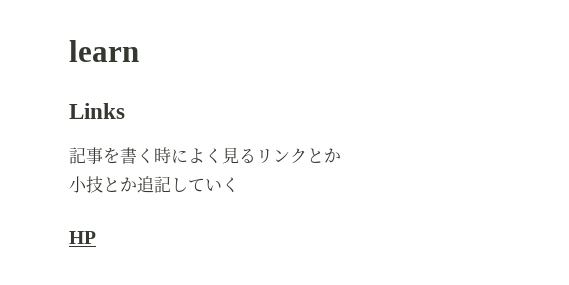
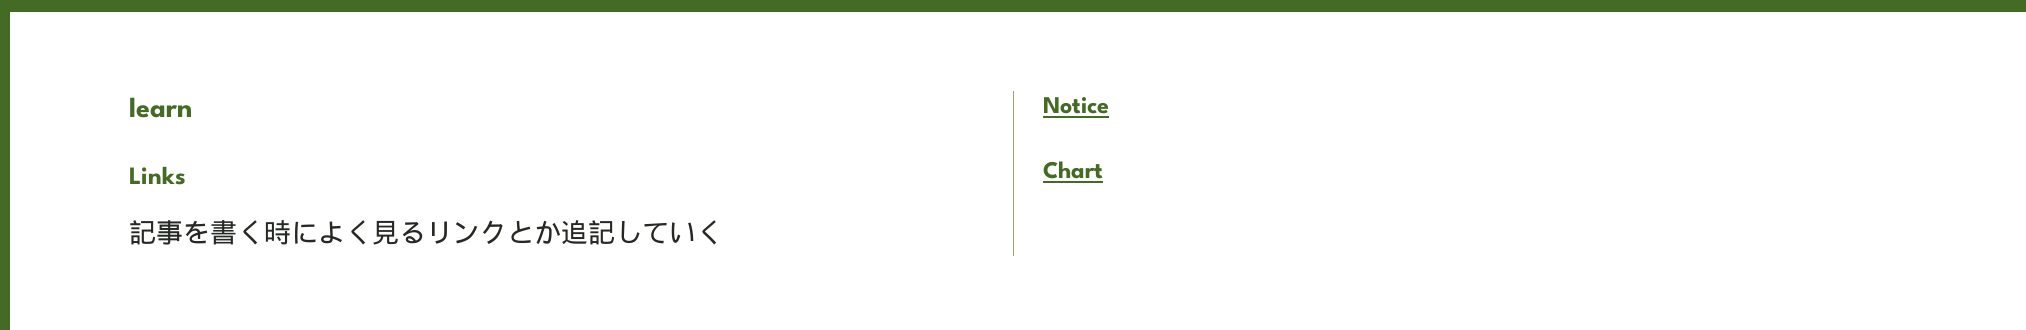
- 記事を書く時によく見るリンクとか
- 小技とか追記していく
+ 記事を書く時によく見るリンクとか追記していく
- HP
+ Notice
+ Chart

